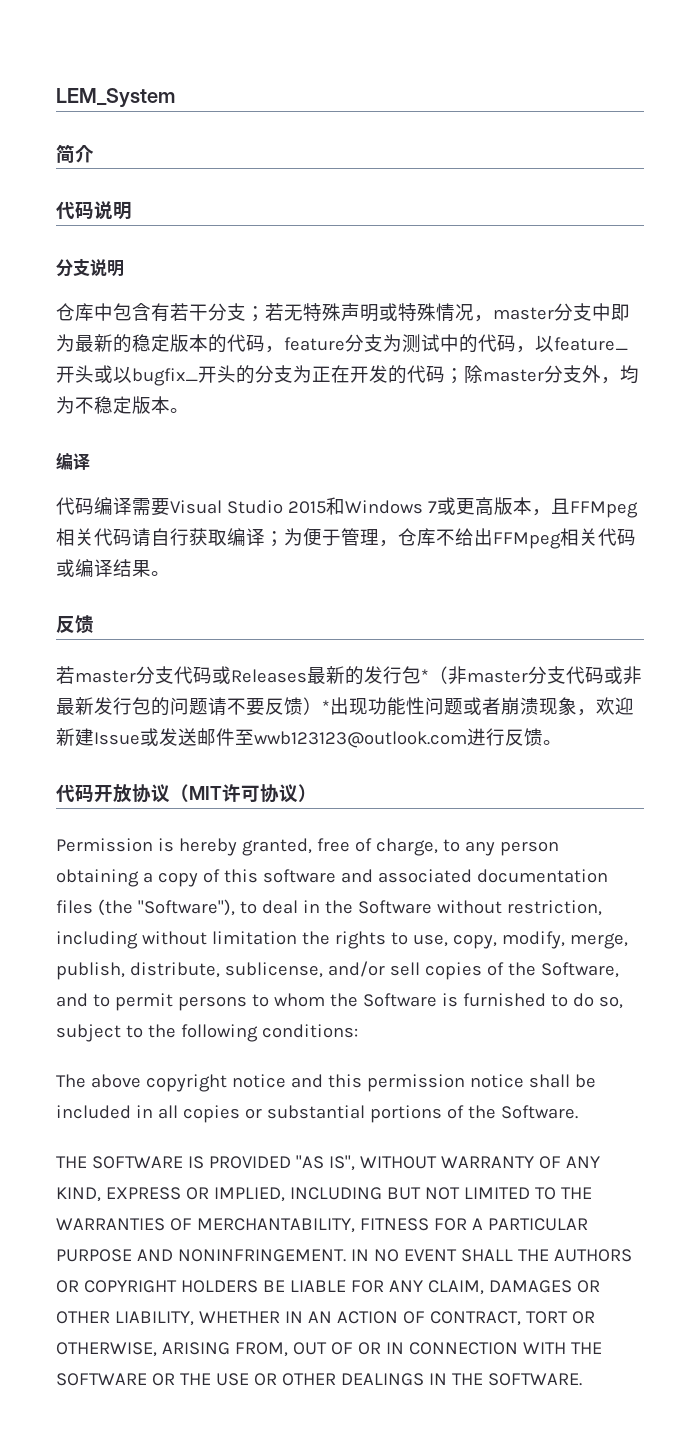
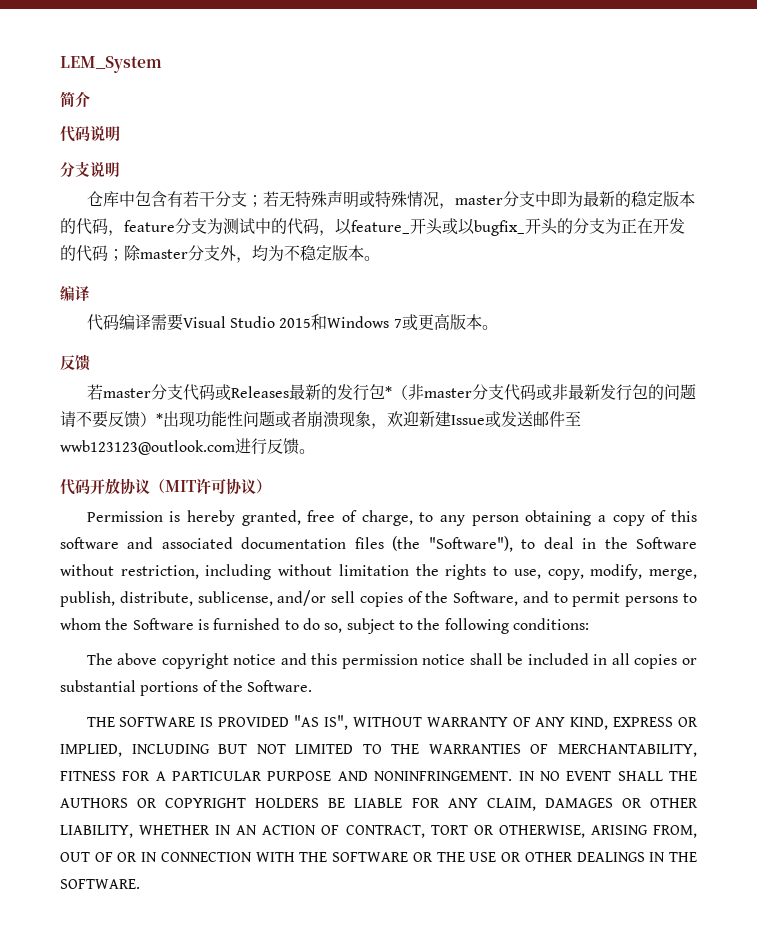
- 代码编译需要Visual Studio 2015和Windows 7或更高版本，且FFMpeg相关代码请自行获取编译；为便于管理，仓库不给出FFMpeg相关代码或编译结果。
+ 代码编译需要Visual Studio 2015和Windows 7或更高版本。

